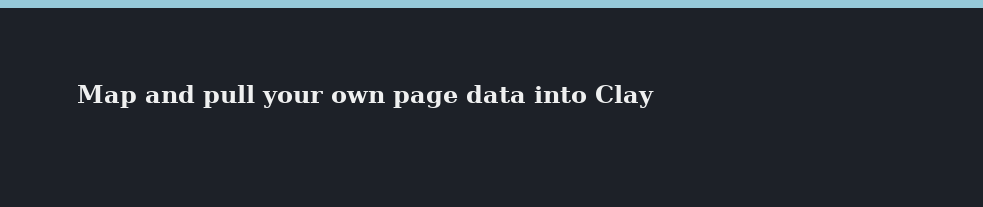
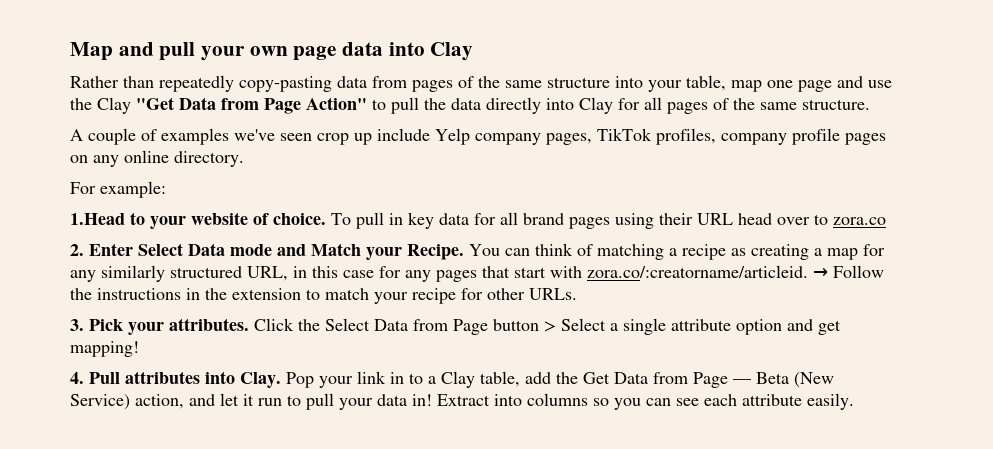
+ Rather than repeatedly copy-pasting data from pages of the same structure into your table, map one page and use the Clay "Get Data from Page Action" to pull the data directly into Clay for all pages of the same structure.
+ A couple of examples we've seen crop up include Yelp company pages, TikTok profiles, company profile pages on any online directory.
+ For example:
+ 1.Head to your website of choice. To pull in key data for all brand pages using their URL head over to zora.co
+ 2. Enter Select Data mode and Match your Recipe. You can think of matching a recipe as creating a map for any similarly structured URL, in this case for any pages that start with zora.co/:creatorname/articleid. → Follow the instructions in the extension to match your recipe for other URLs.
+ 3. Pick your attributes. Click the Select Data from Page button > Select a single attribute option and get mapping!
+ 4. Pull attributes into Clay. Pop your link in to a Clay table, add the Get Data from Page — Beta (New Service) action, and let it run to pull your data in! Extract into columns so you can see each attribute easily.

